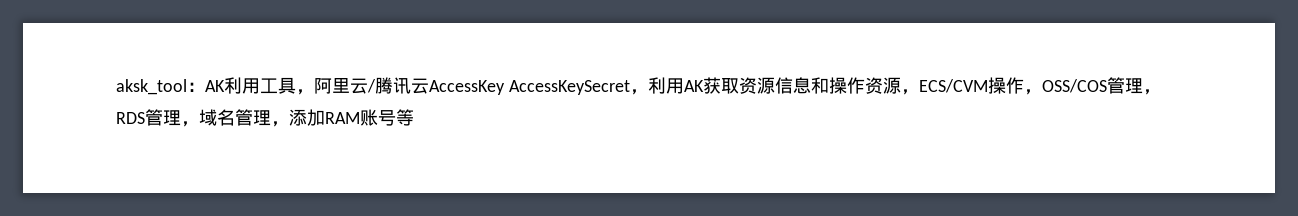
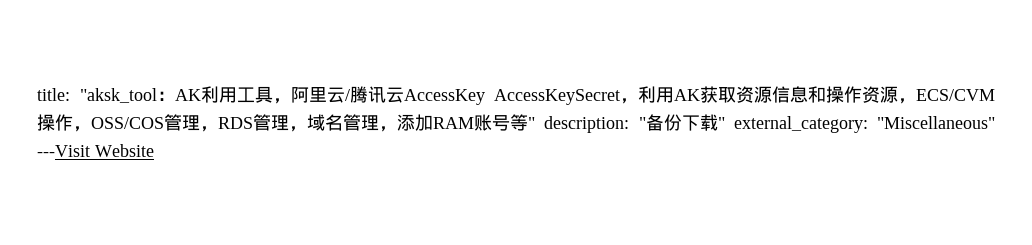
- aksk_tool：AK利用工具，阿里云/腾讯云AccessKey AccessKeySecret，利用AK获取资源信息和操作资源，ECS/CVM操作，OSS/COS管理，RDS管理，域名管理，添加RAM账号等
+ title: "aksk_tool：AK利用工具，阿里云/腾讯云AccessKey AccessKeySecret，利用AK获取资源信息和操作资源，ECS/CVM操作，OSS/COS管理，RDS管理，域名管理，添加RAM账号等" description: "备份下载" external_category: "Miscellaneous" ---Visit Website

